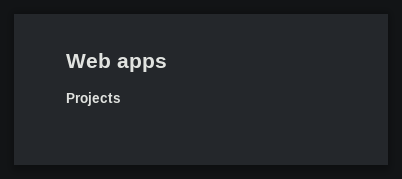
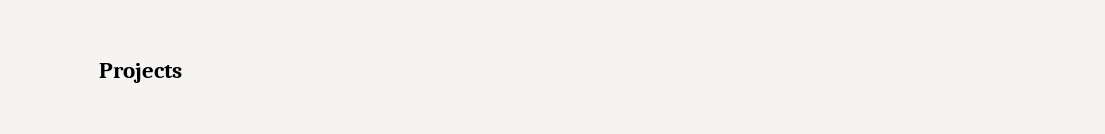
- Web apps

